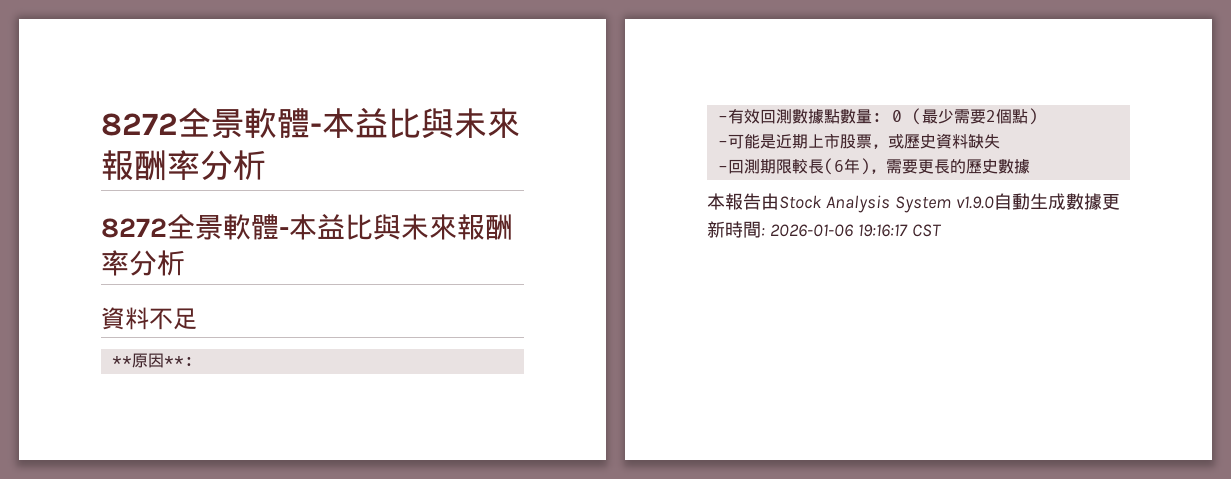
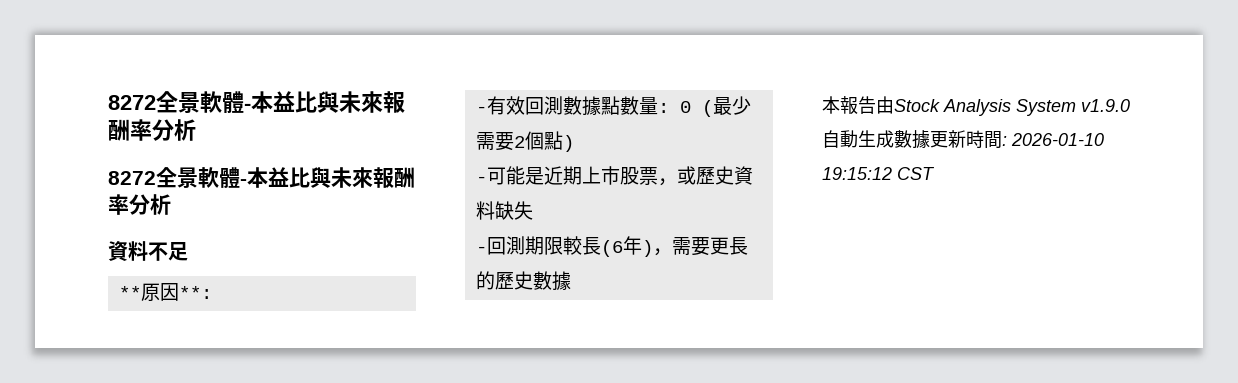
- 本報告由Stock Analysis System v1.9.0自動生成數據更新時間: 2026-01-06 19:16:17 CST
+ 本報告由Stock Analysis System v1.9.0自動生成數據更新時間: 2026-01-10 19:15:12 CST

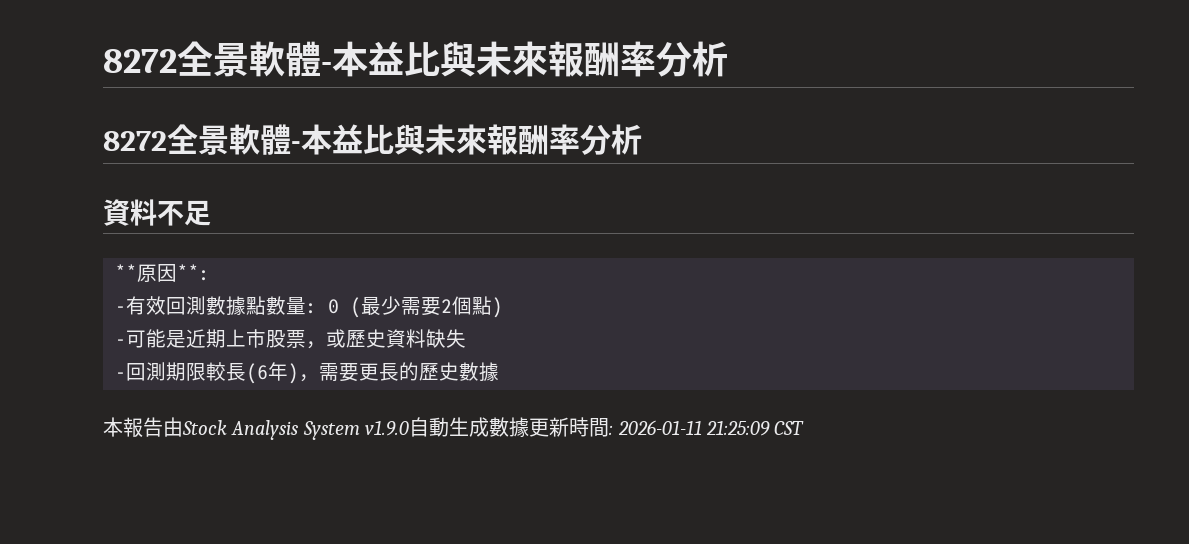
- 本報告由Stock Analysis System v1.9.0自動生成數據更新時間: 2026-01-10 19:15:12 CST
+ 本報告由Stock Analysis System v1.9.0自動生成數據更新時間: 2026-01-11 21:25:09 CST

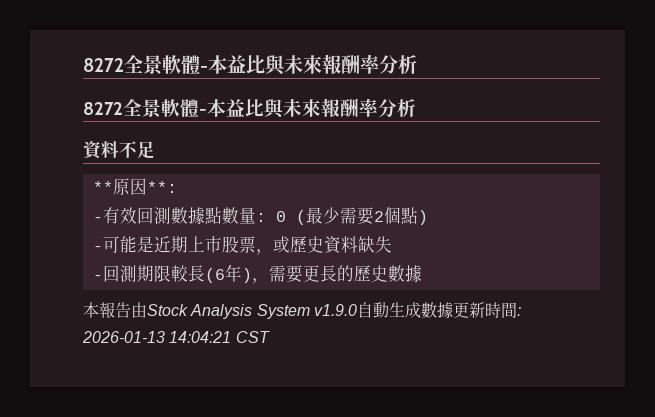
- 本報告由Stock Analysis System v1.9.0自動生成數據更新時間: 2026-01-11 21:25:09 CST
+ 本報告由Stock Analysis System v1.9.0自動生成數據更新時間: 2026-01-13 14:04:21 CST

